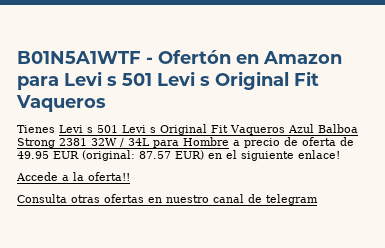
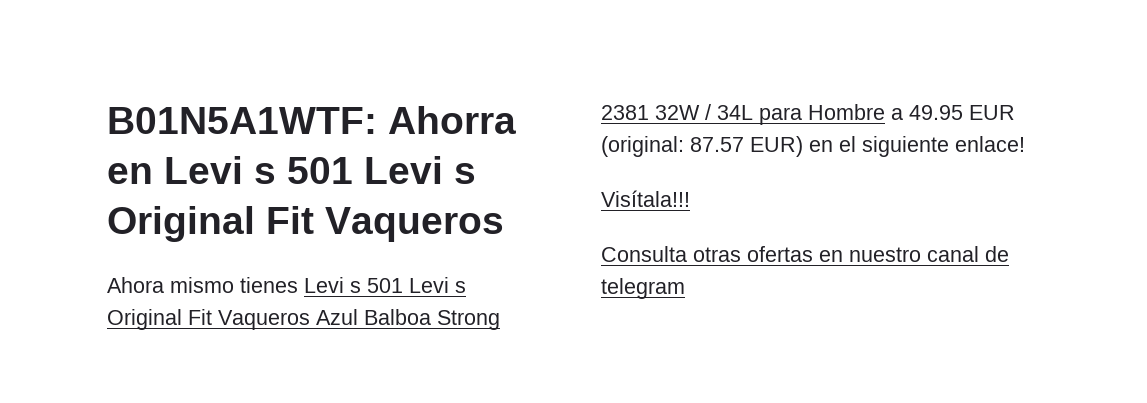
- B01N5A1WTF - Ofertón en Amazon para Levi s 501 Levi s Original Fit Vaqueros
+ B01N5A1WTF: Ahorra en Levi s 501 Levi s Original Fit Vaqueros
- Tienes Levi s 501 Levi s Original Fit Vaqueros Azul Balboa Strong 2381 32W / 34L para Hombre a precio de oferta de 49.95 EUR (original: 87.57 EUR) en el siguiente enlace!
+ Ahora mismo tienes Levi s 501 Levi s Original Fit Vaqueros Azul Balboa Strong 2381 32W / 34L para Hombre a 49.95 EUR (original: 87.57 EUR) en el siguiente enlace!
- Accede a la oferta!!
+ Visítala!!!

